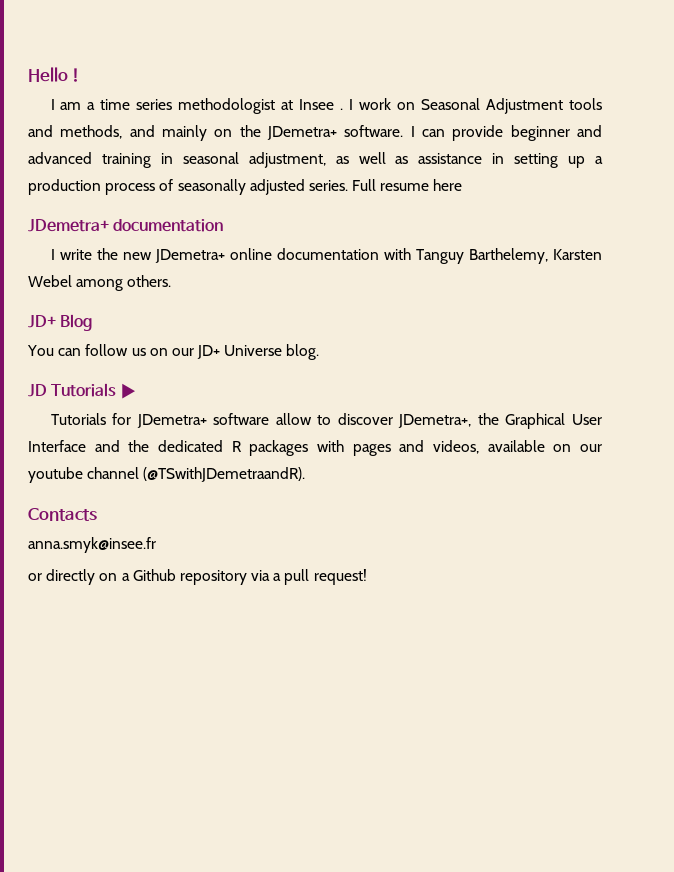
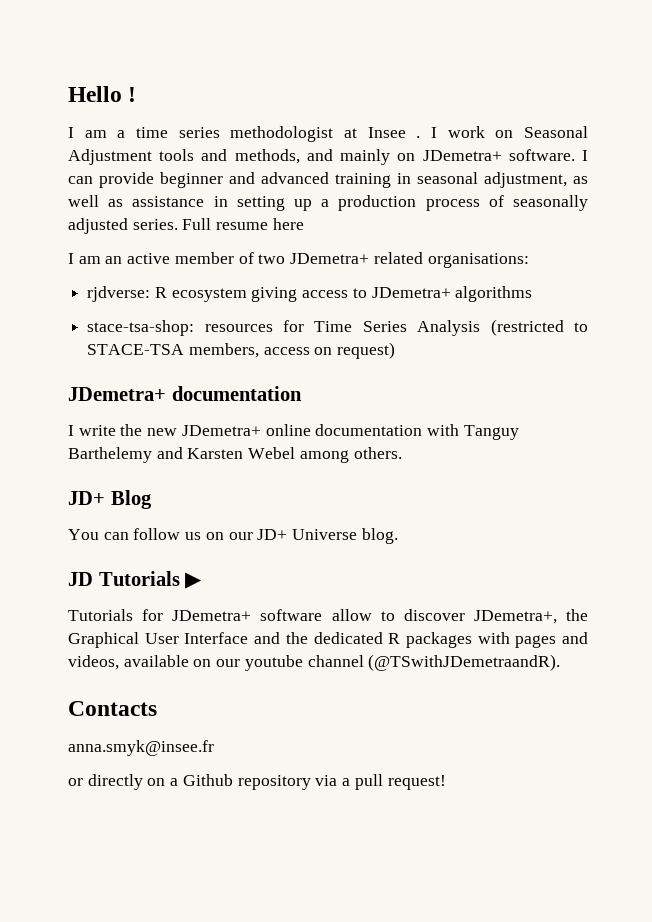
- I work on Seasonal Adjustment tools and methods, and mainly on the JDemetra+ software.
+ I work on Seasonal Adjustment tools and methods, and mainly on JDemetra+ software.
+ I am an active member of two JDemetra+ related organisations:
+ rjdverse: R ecosystem giving access to JDemetra+ algorithms
+ stace-tsa-shop: resources for Time Series Analysis (restricted to STACE-TSA members, access on request)
- I write the new JDemetra+ online documentation with Tanguy Barthelemy, Karsten Webel among others.
+ I write the new JDemetra+ online documentation with Tanguy Barthelemy and Karsten Webel among others.

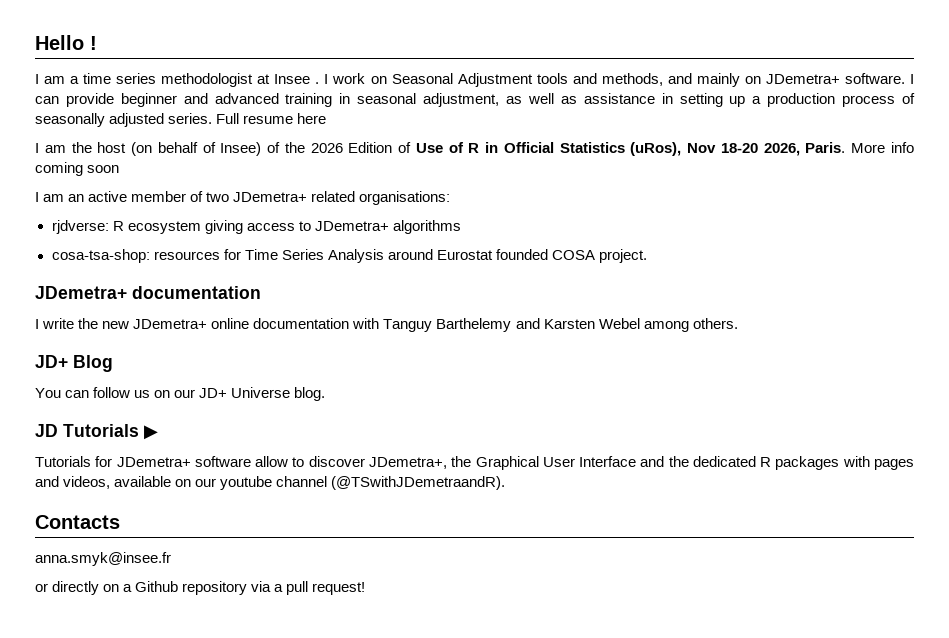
+ I am the host (on behalf of Insee) of the 2026 Edition of Use of R in Official Statistics (uRos), Nov 18-20 2026, Paris. More info coming soon
- stace-tsa-shop: resources for Time Series Analysis (restricted to STACE-TSA members, access on request)
+ cosa-tsa-shop: resources for Time Series Analysis around Eurostat founded COSA project.

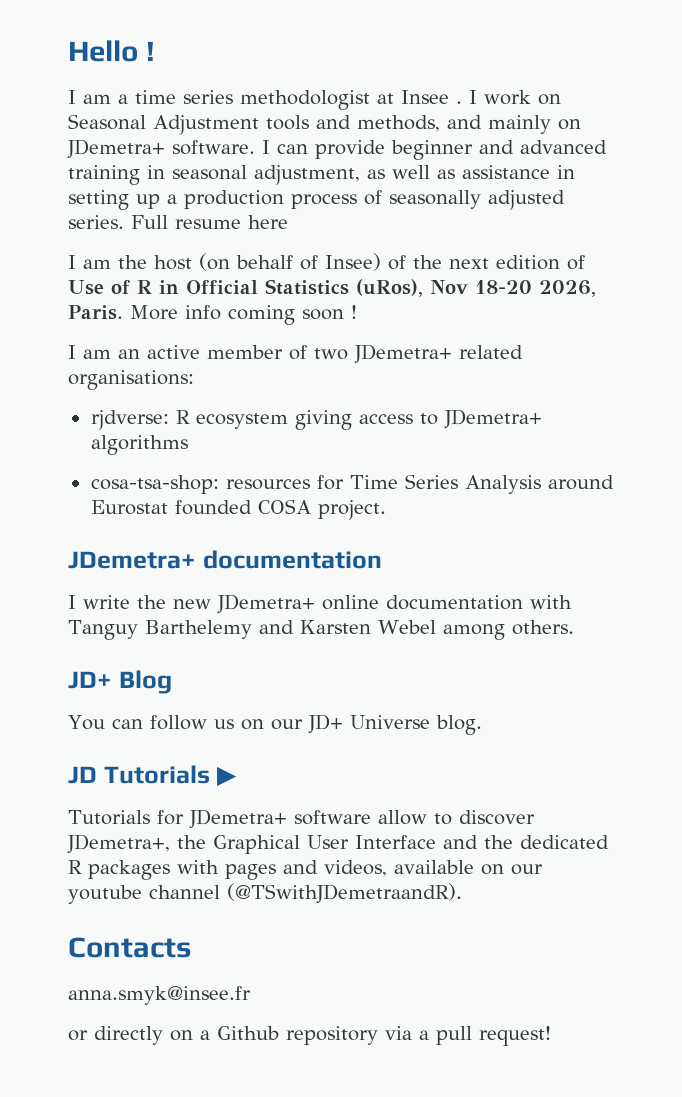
- I am the host (on behalf of Insee) of the 2026 Edition of Use of R in Official Statistics (uRos), Nov 18-20 2026, Paris.
+ I am the host (on behalf of Insee) of the next edition of Use of R in Official Statistics (uRos), Nov 18-20 2026, Paris.
- More info coming soon
+ More info coming soon !

